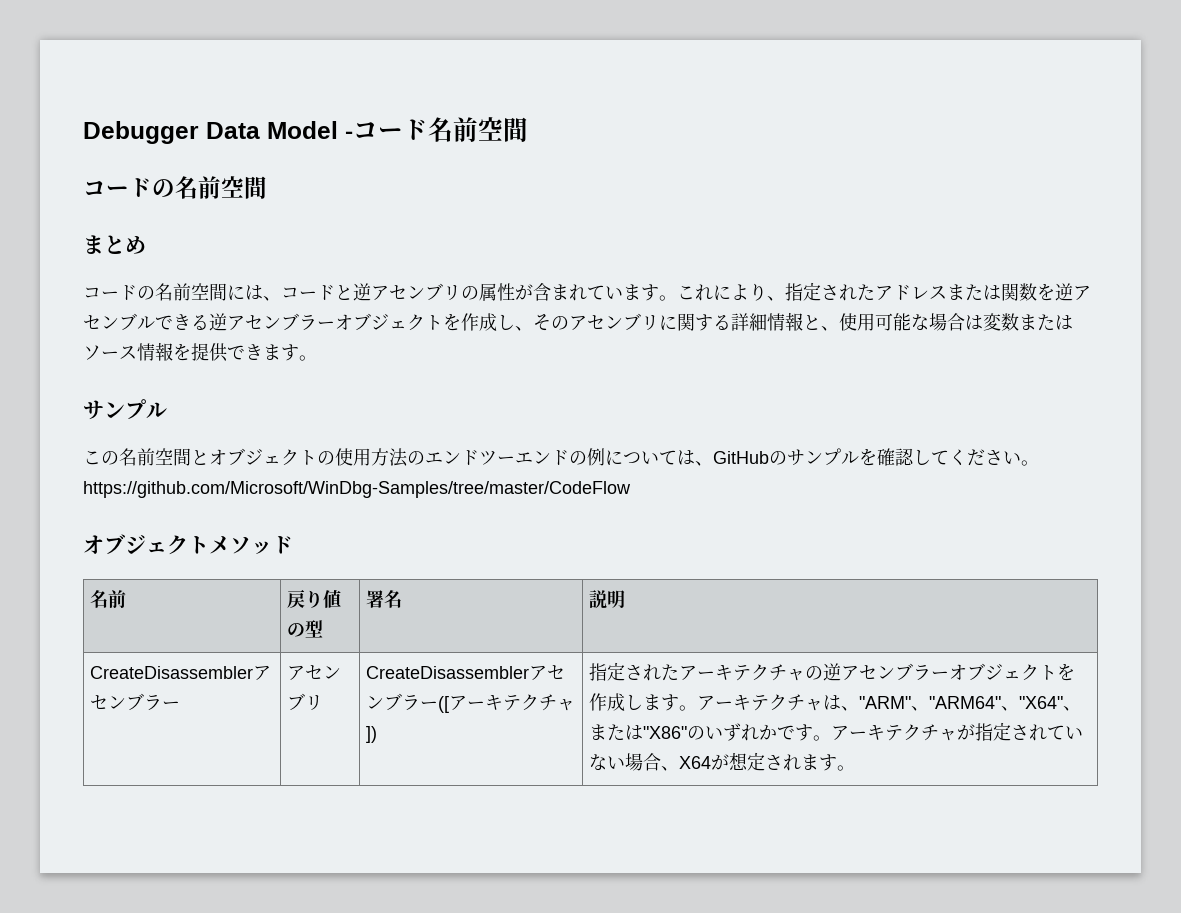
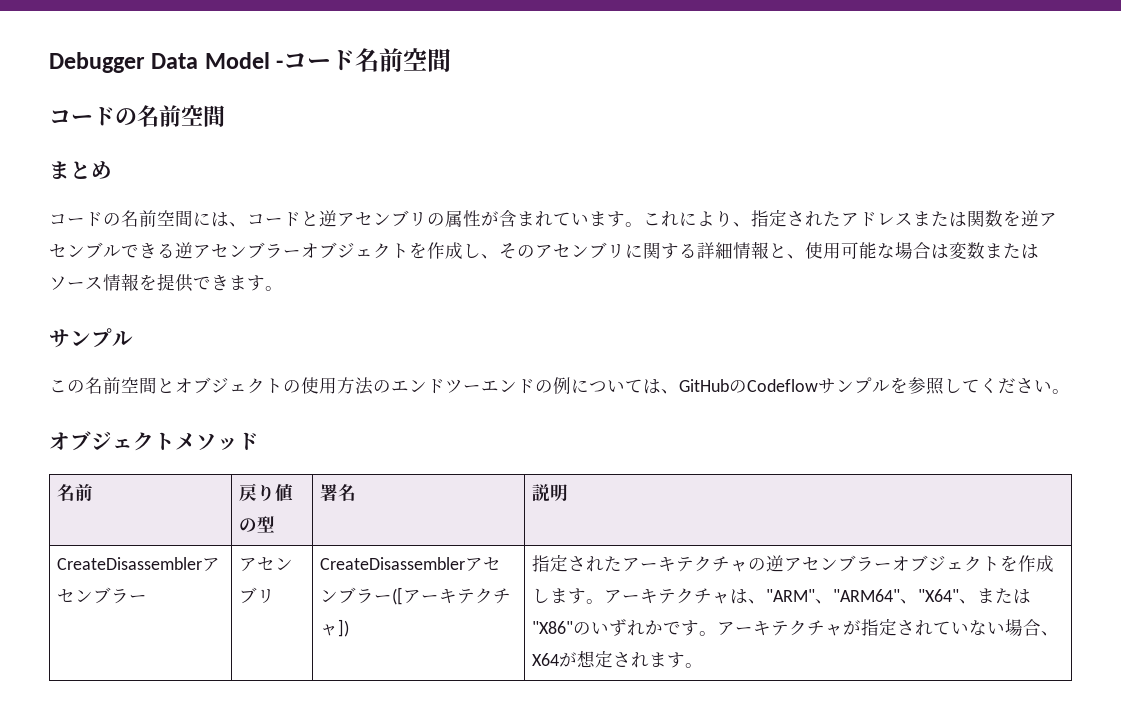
- この名前空間とオブジェクトの使用方法のエンドツーエンドの例については、GitHubのサンプルを確認してください。https://github.com/Microsoft/WinDbg-Samples/tree/master/CodeFlow
+ この名前空間とオブジェクトの使用方法のエンドツーエンドの例については、GitHubのCodeflowサンプルを参照してください。

